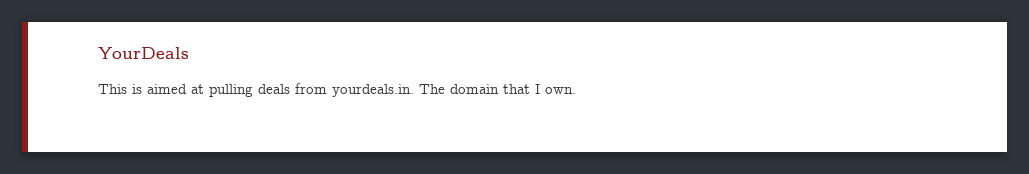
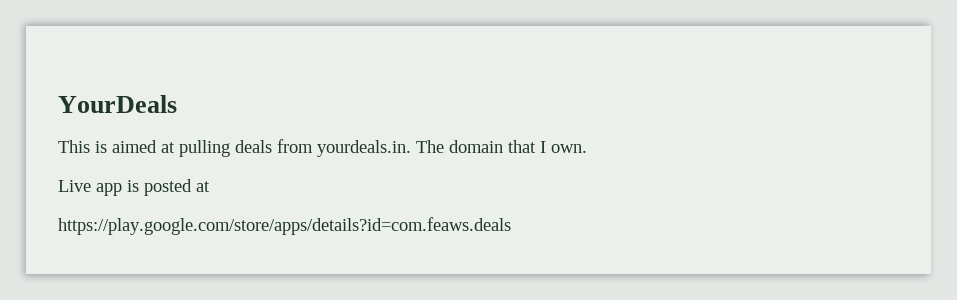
+ Live app is posted at
+ https://play.google.com/store/apps/details?id=com.feaws.deals

